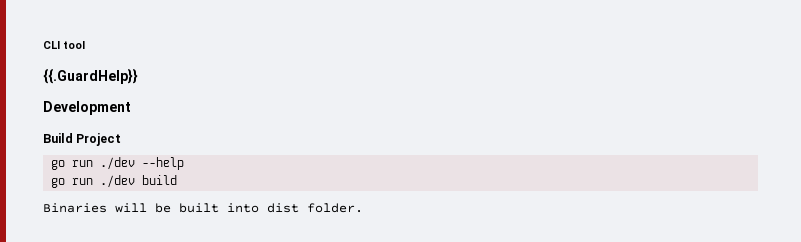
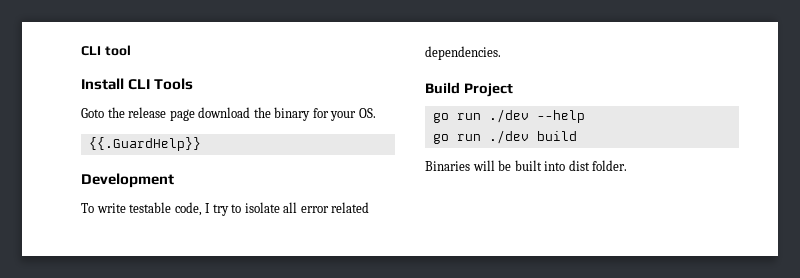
+ Install CLI Tools
+ Goto the release page download the binary for your OS.
  {{.GuardHelp}}
  Development
+ To write testable code, I try to isolate all error related dependencies.

